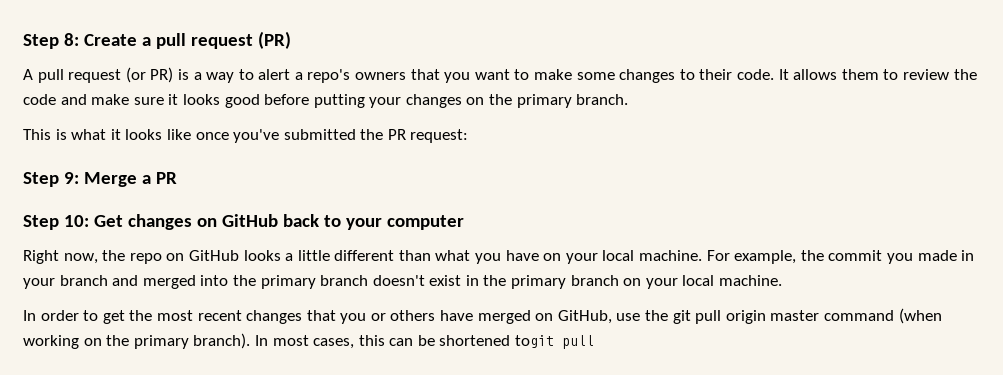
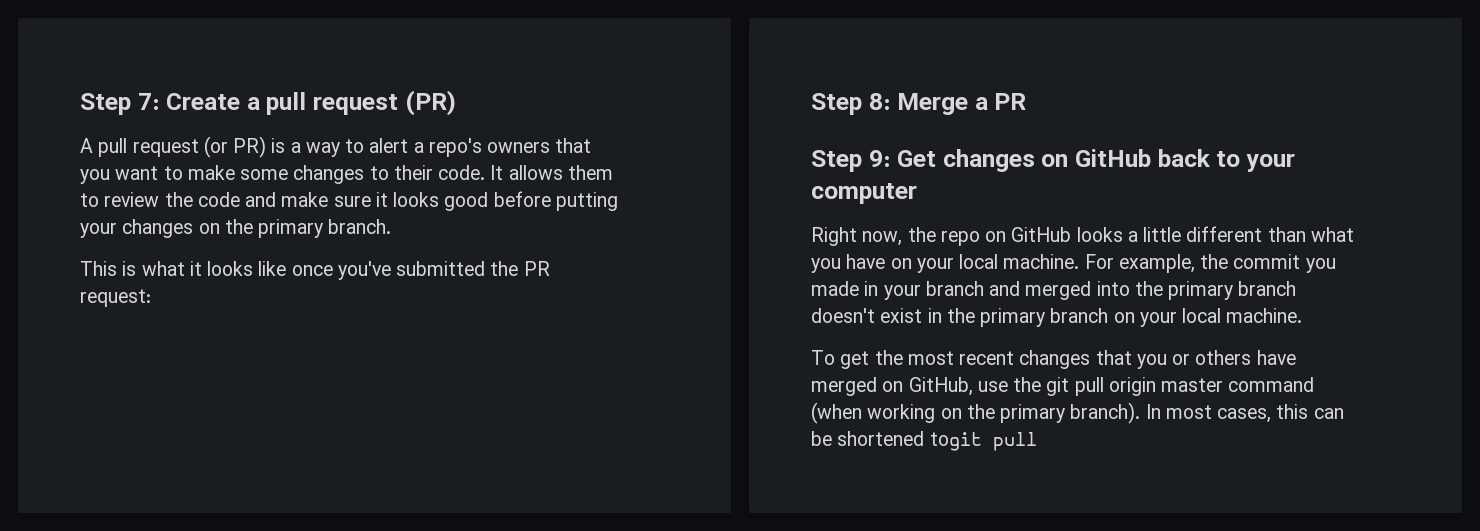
- Step 8: Create a pull request (PR)
+ Step 7: Create a pull request (PR)
- Step 9: Merge a PR
+ Step 8: Merge a PR
- Step 10: Get changes on GitHub back to your computer
+ Step 9: Get changes on GitHub back to your computer
- In order to get the most recent changes that you or others have merged on GitHub, use the git pull origin master command (when working on the primary branch).
+ To get the most recent changes that you or others have merged on GitHub, use the git pull origin master command (when working on the primary branch).

